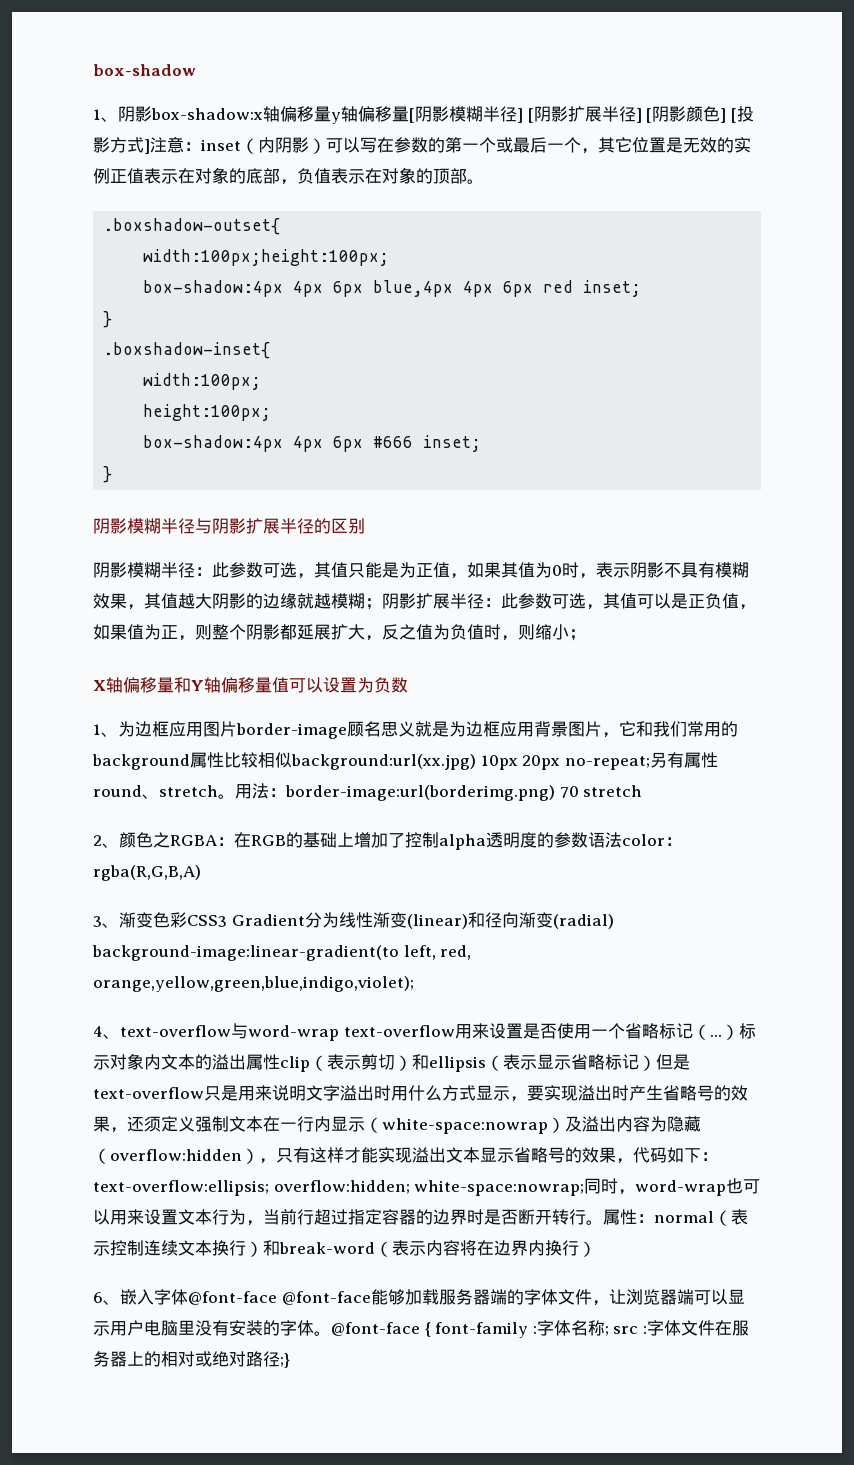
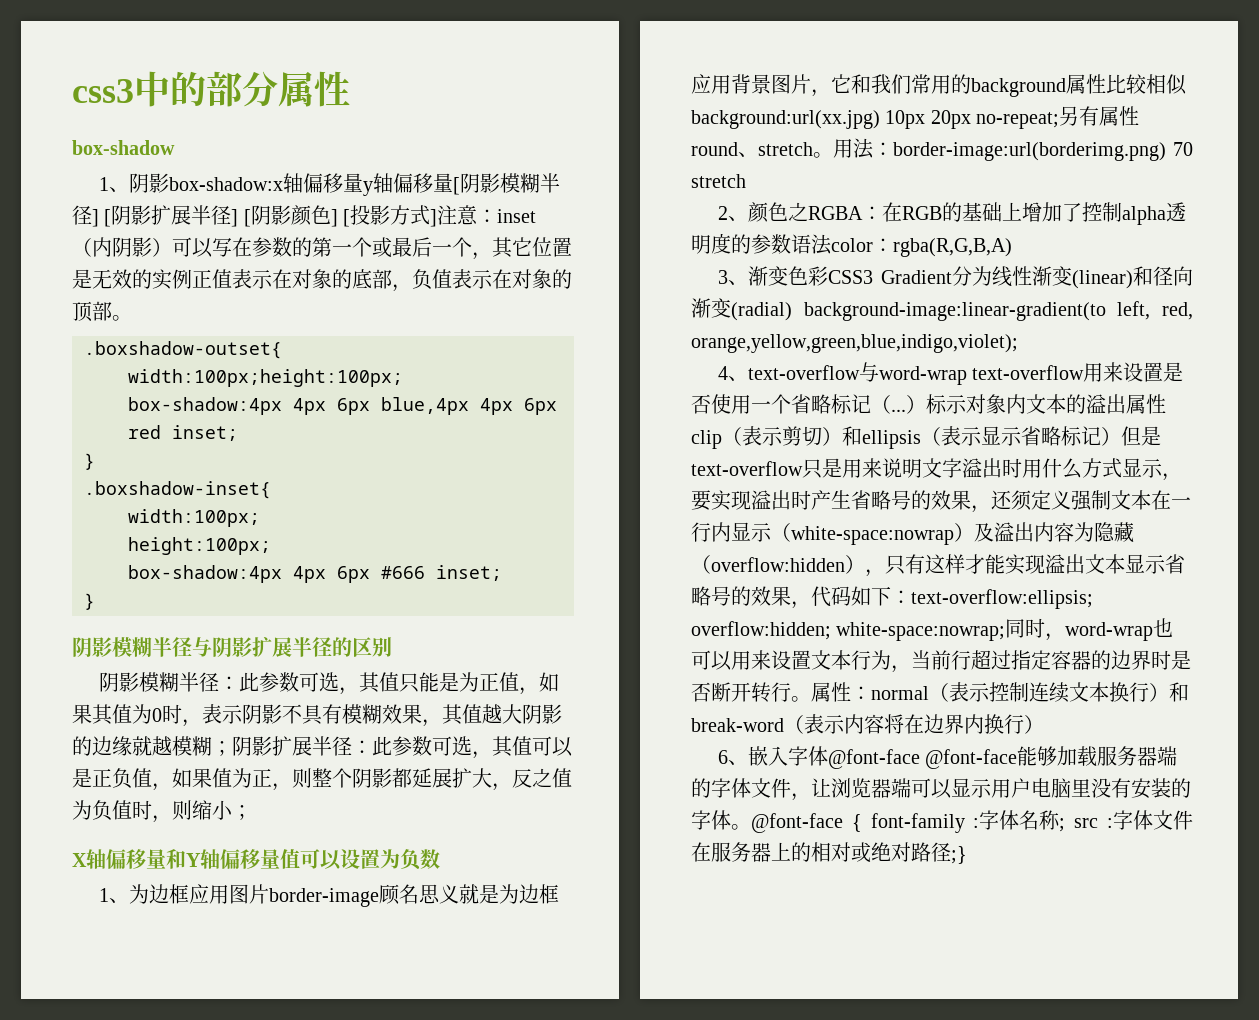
+ css3中的部分属性

